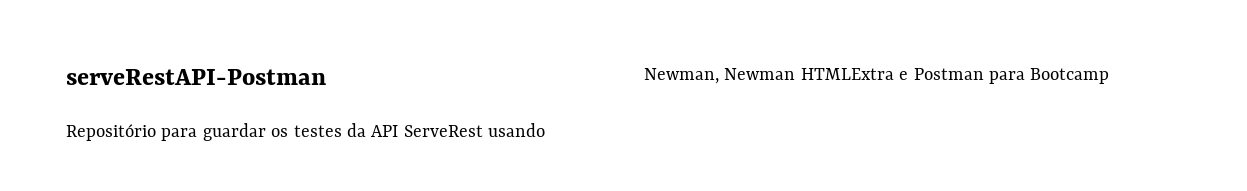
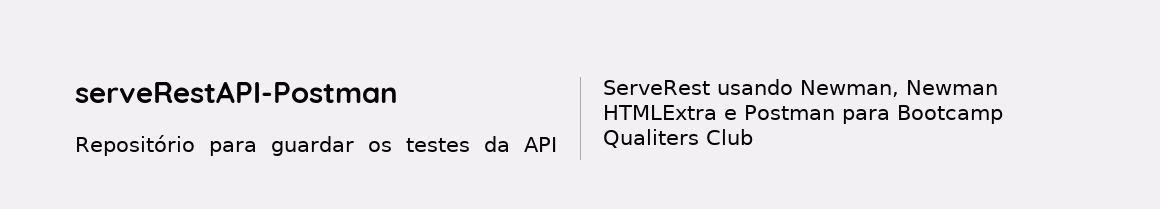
- Repositório para guardar os testes da API ServeRest usando Newman, Newman HTMLExtra e Postman para Bootcamp
+ Repositório para guardar os testes da API ServeRest usando Newman, Newman HTMLExtra e Postman para Bootcamp Qualiters Club

